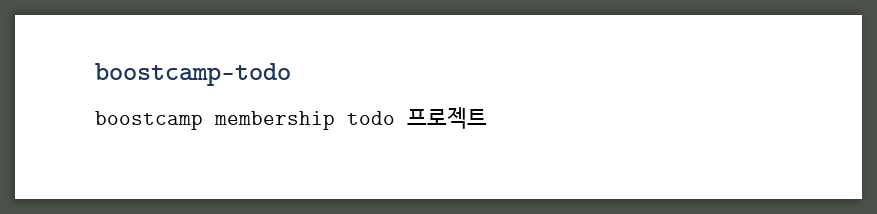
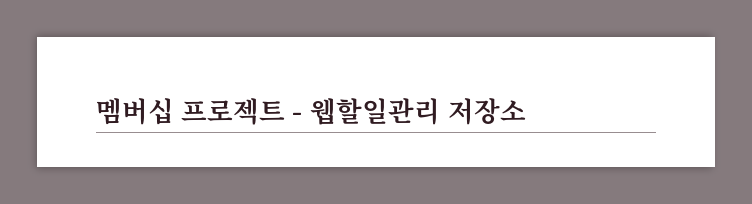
- boostcamp-todo
- boostcamp membership todo 프로젝트
+ 멤버십 프로젝트 - 웹할일관리 저장소

